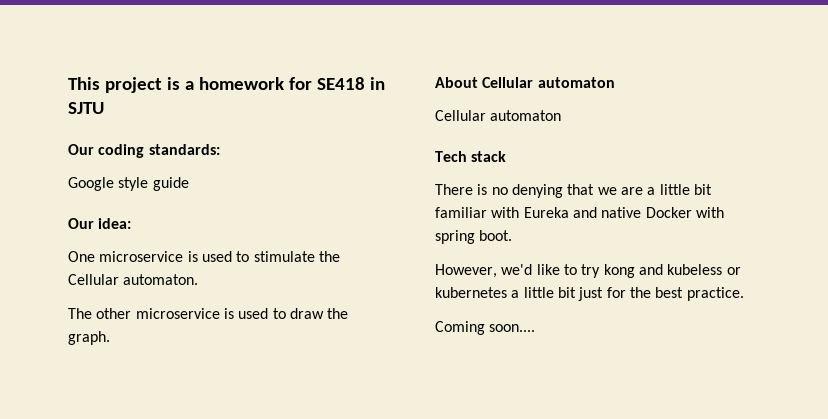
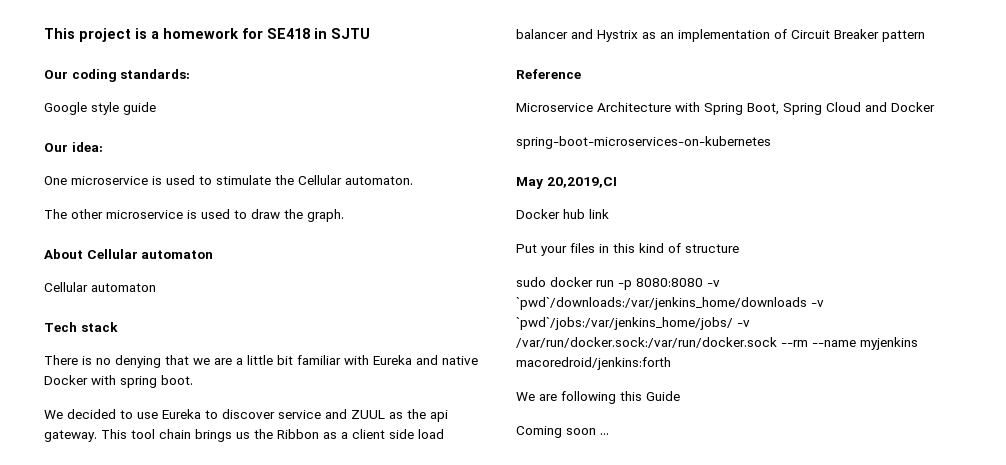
- However, we'd like to try kong and kubeless or kubernetes a little bit just for the best practice.
+ We decided to use Eureka to discover service and ZUUL as the api gateway. This tool chain brings us the Ribbon as a client side load balancer and Hystrix as an implementation of Circuit Breaker pattern
+ Reference
+ Microservice Architecture with Spring Boot, Spring Cloud and Docker
+ spring-boot-microservices-on-kubernetes
+ May 20,2019,CI
+ Docker hub link
+ Put your files in this kind of structure
+ sudo docker run -p 8080:8080 -v `pwd`/downloads:/var/jenkins_home/downloads -v `pwd`/jobs:/var/jenkins_home/jobs/ -v /var/run/docker.sock:/var/run/docker.sock --rm --name myjenkins macoredroid/jenkins:forth
+ We are following this Guide
- Coming soon....
+ Coming soon ...

